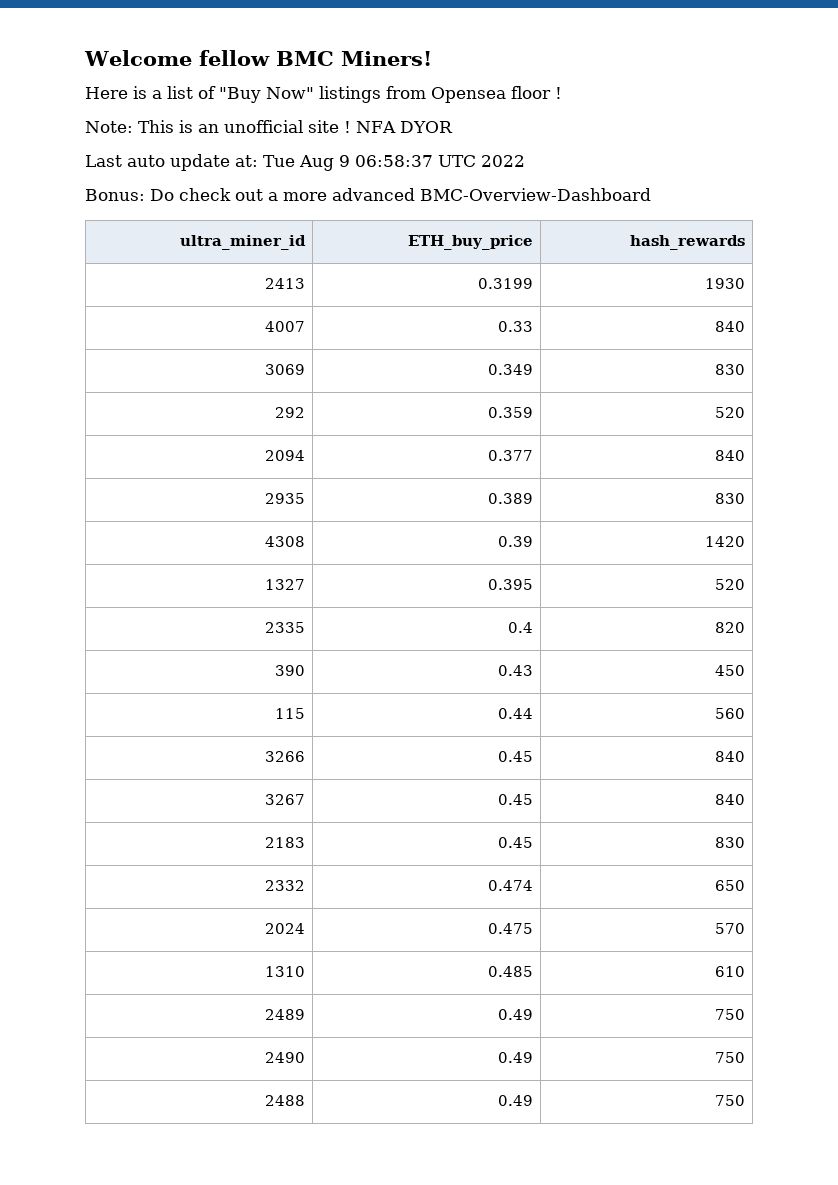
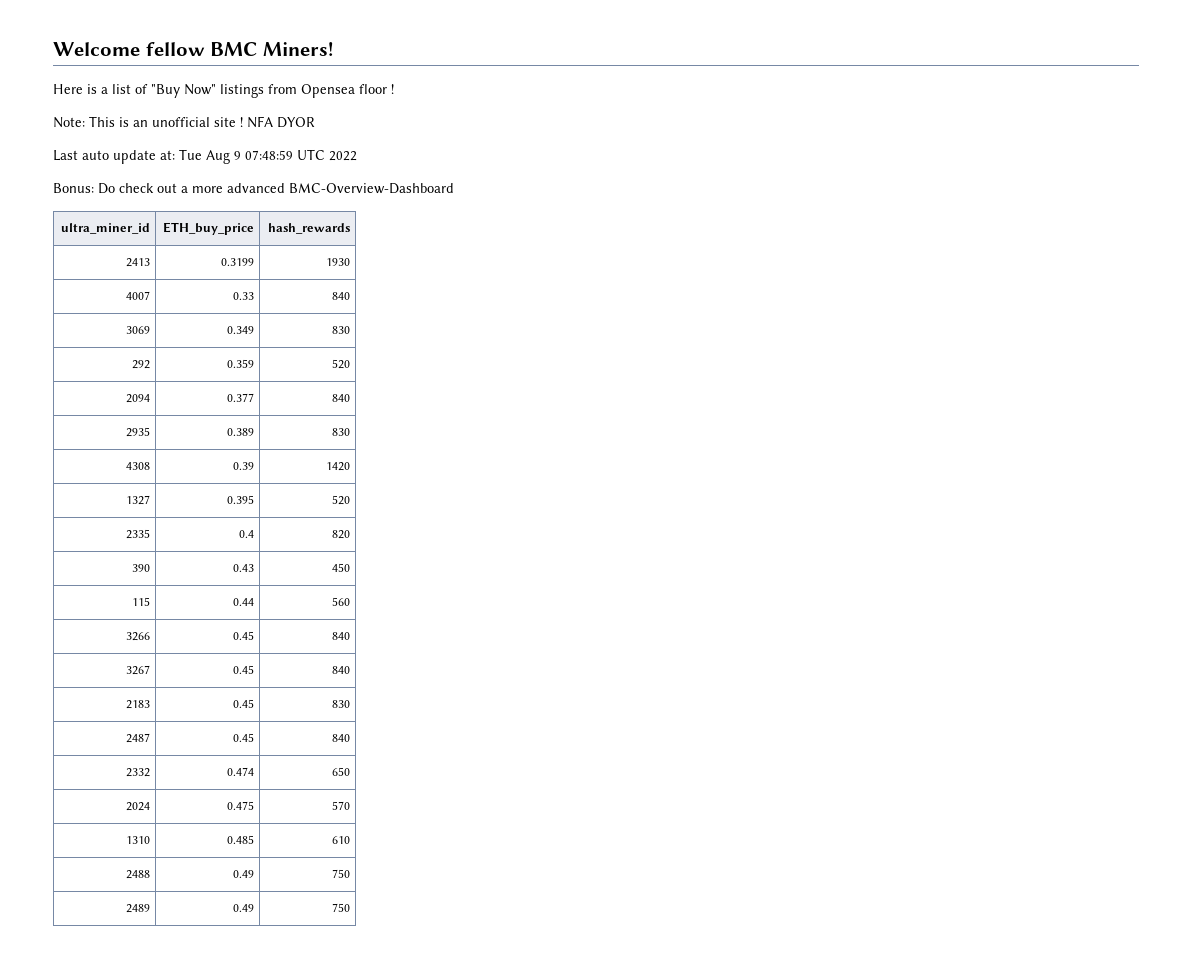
- Last auto update at: Tue Aug 9 06:58:37 UTC 2022
+ Last auto update at: Tue Aug 9 07:48:59 UTC 2022
+ 2487 | 0.45 | 840
+ 2488 | 0.49 | 750
- 2490 | 0.49 | 750
- 2488 | 0.49 | 750

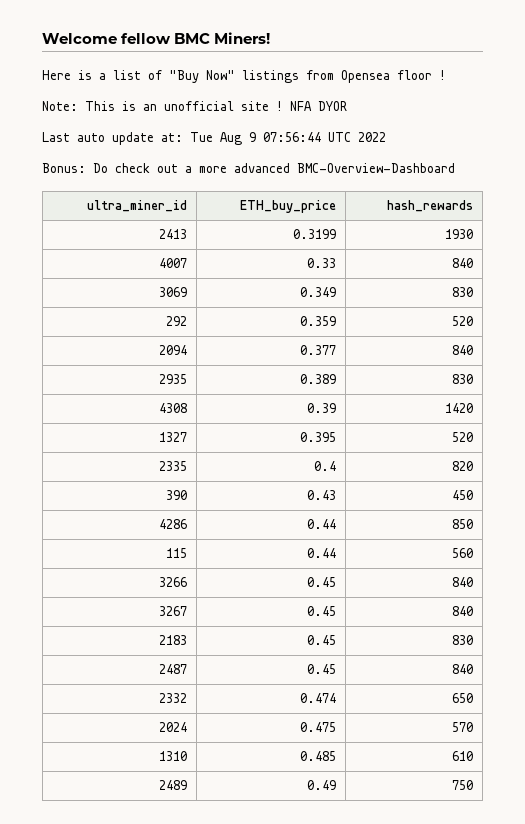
- Last auto update at: Tue Aug 9 07:48:59 UTC 2022
+ Last auto update at: Tue Aug 9 07:56:44 UTC 2022
+ 4286 | 0.44 | 850
- 2488 | 0.49 | 750

